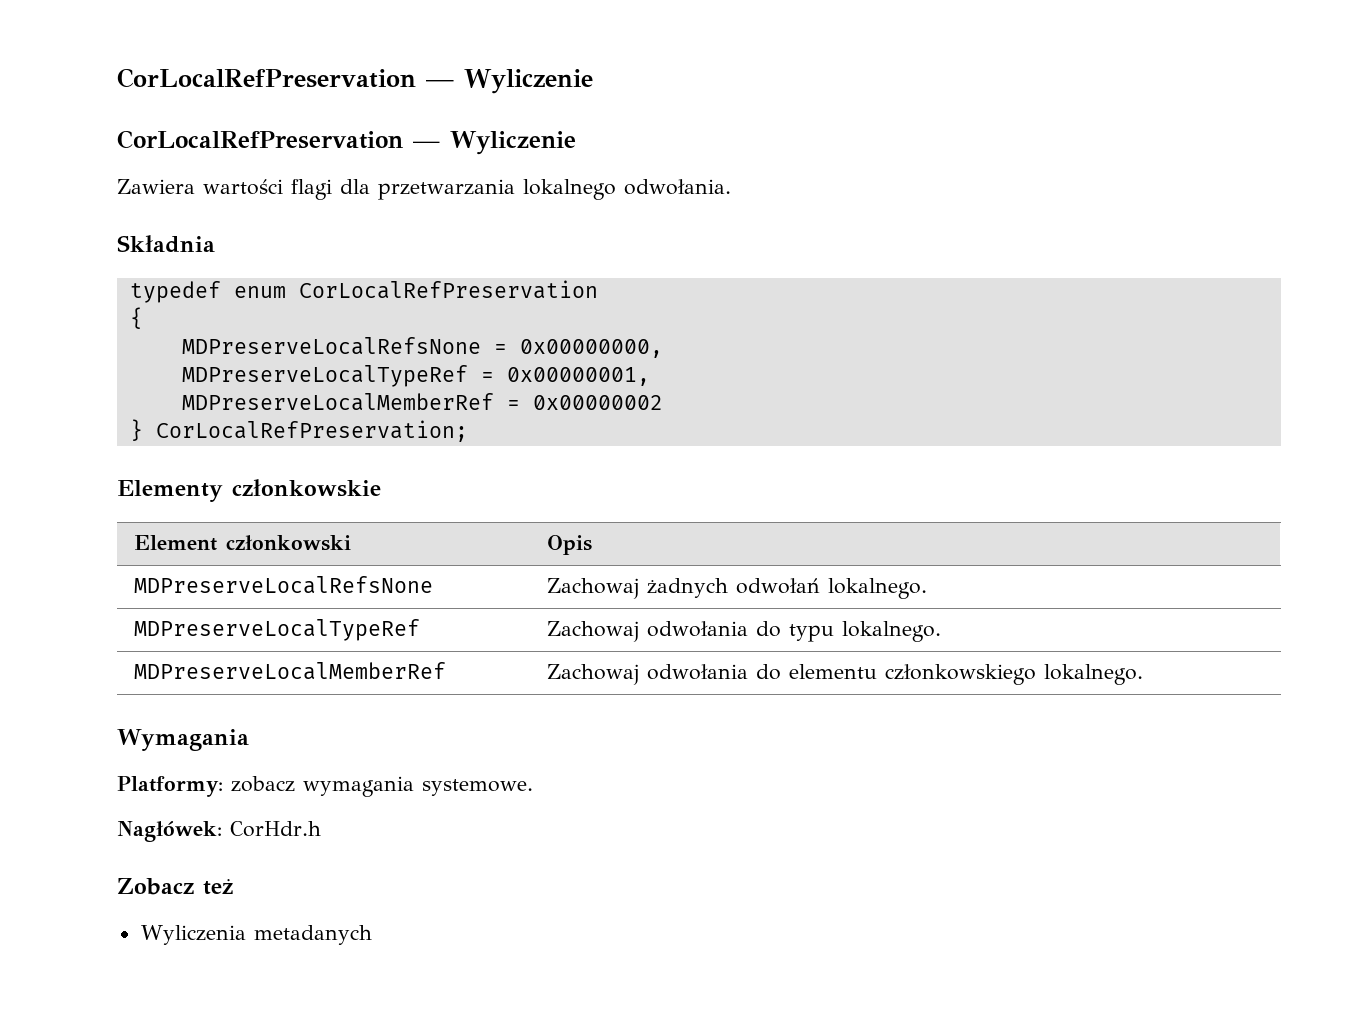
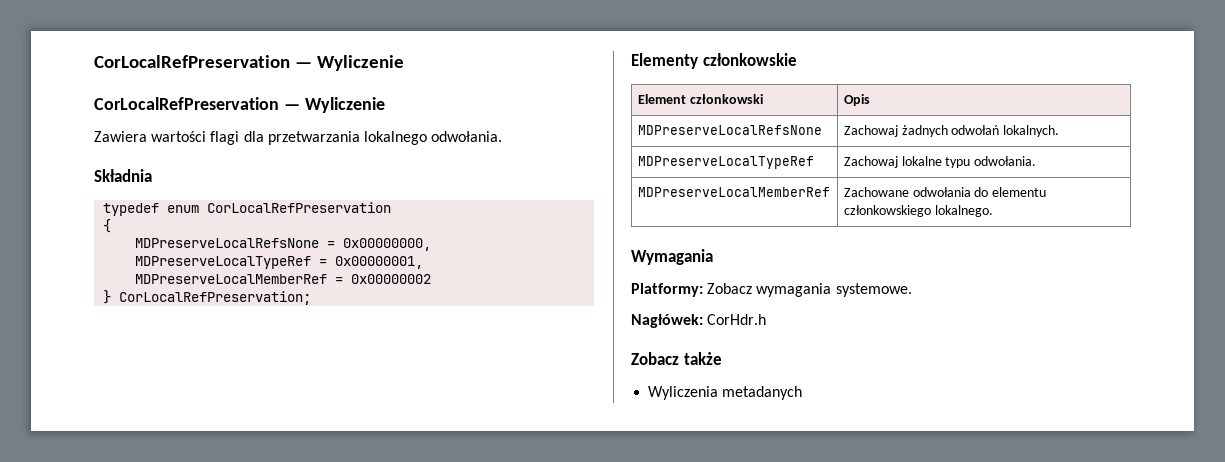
- MDPreserveLocalRefsNone | Zachowaj żadnych odwołań lokalnego.
+ MDPreserveLocalRefsNone | Zachowaj żadnych odwołań lokalnych.
- MDPreserveLocalTypeRef | Zachowaj odwołania do typu lokalnego.
+ MDPreserveLocalTypeRef | Zachowaj lokalne typu odwołania.
- MDPreserveLocalMemberRef | Zachowaj odwołania do elementu członkowskiego lokalnego.
+ MDPreserveLocalMemberRef | Zachowane odwołania do elementu członkowskiego lokalnego.
- Platformy: zobacz wymagania systemowe.
+ Platformy: Zobacz wymagania systemowe.
- Zobacz też
+ Zobacz także

